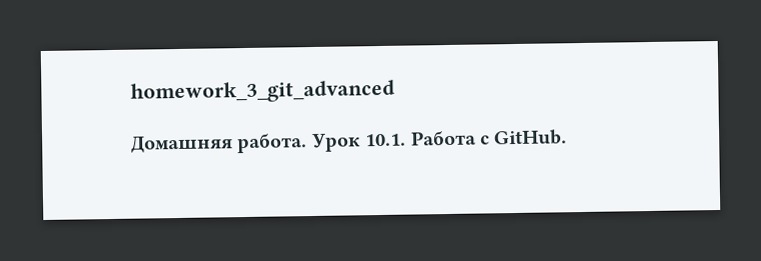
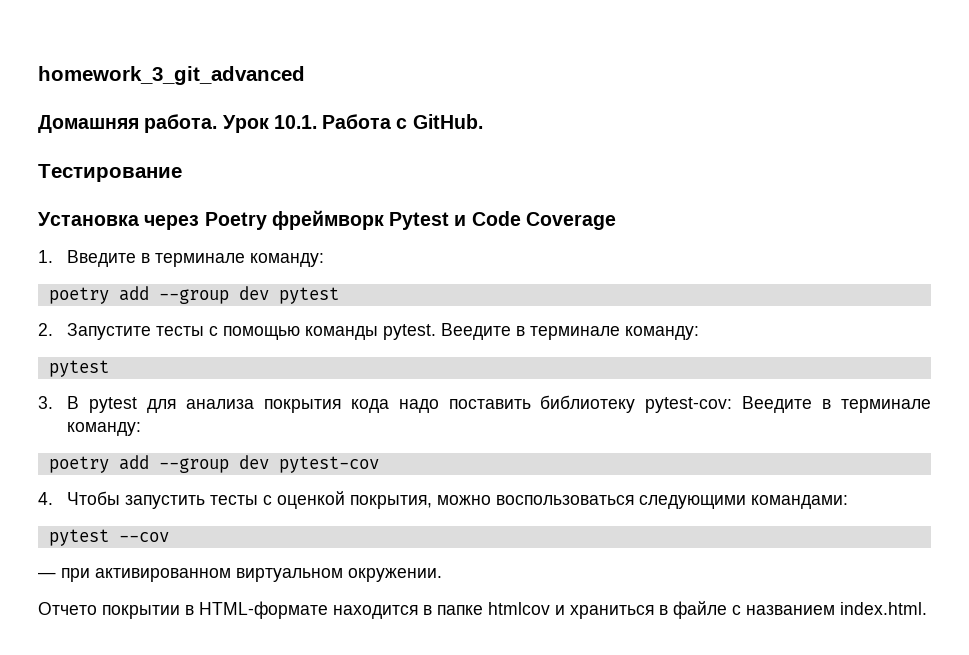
+ Тестирование
+ Установка через Poetry фреймворк Pytest и Code Coverage
+ 1. Введите в терминале команду:
+ poetry add --group dev pytest
+ 2. Запустите тесты с помощью команды pytest. Веедите в терминале команду:
+ pytest
+ 3. В pytest для анализа покрытия кода надо поставить библиотеку pytest-cov: Веедите в терминале команду:
+ poetry add --group dev pytest-cov
+ 4. Чтобы запустить тесты с оценкой покрытия, можно воспользоваться следующими командами:
+ pytest --cov
+ — при активированном виртуальном окружении.
+ Отчето покрытии в HTML-формате находится в папке htmlcov и храниться в файле с названием index.html.

